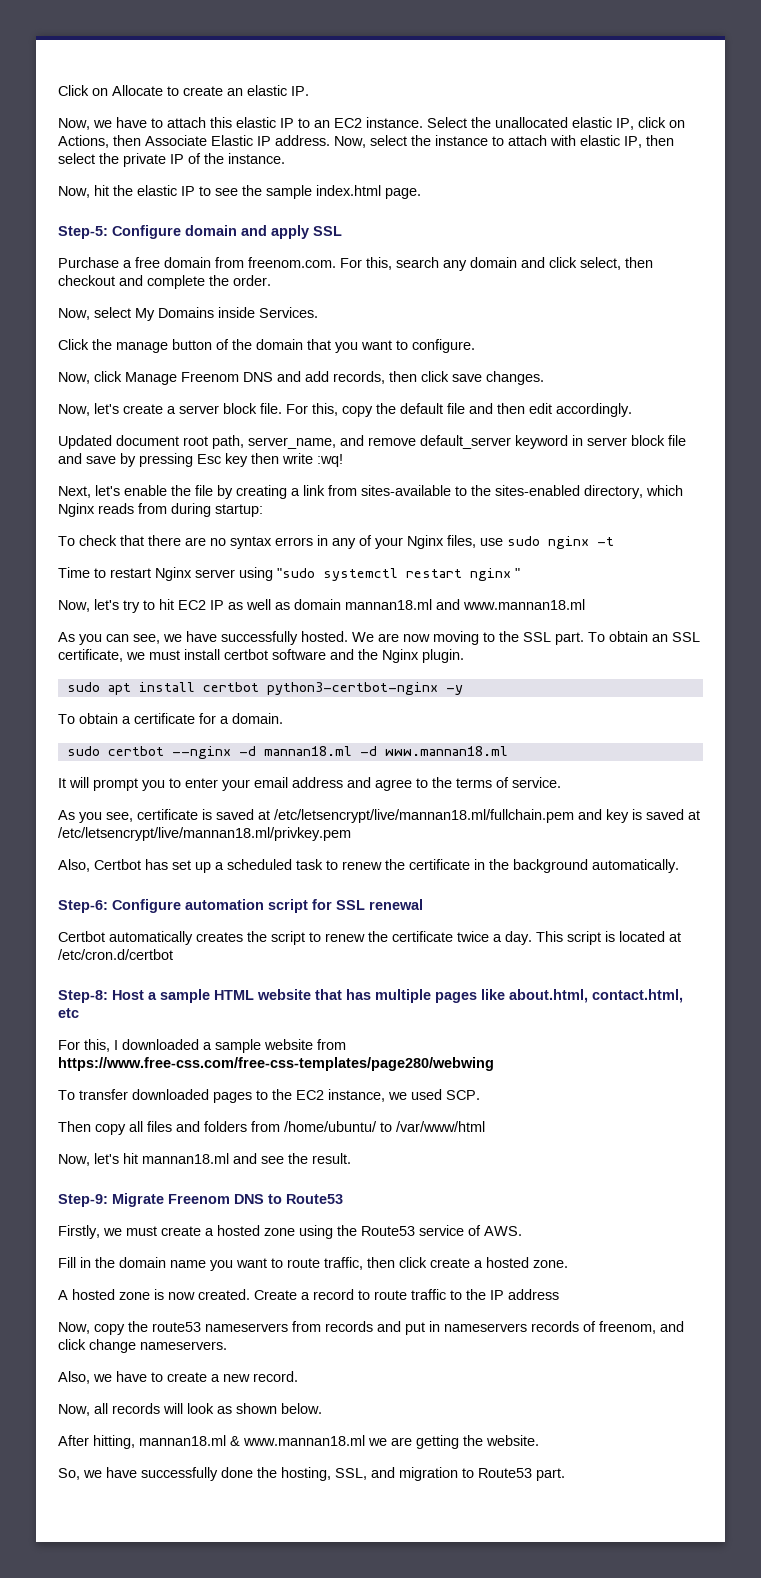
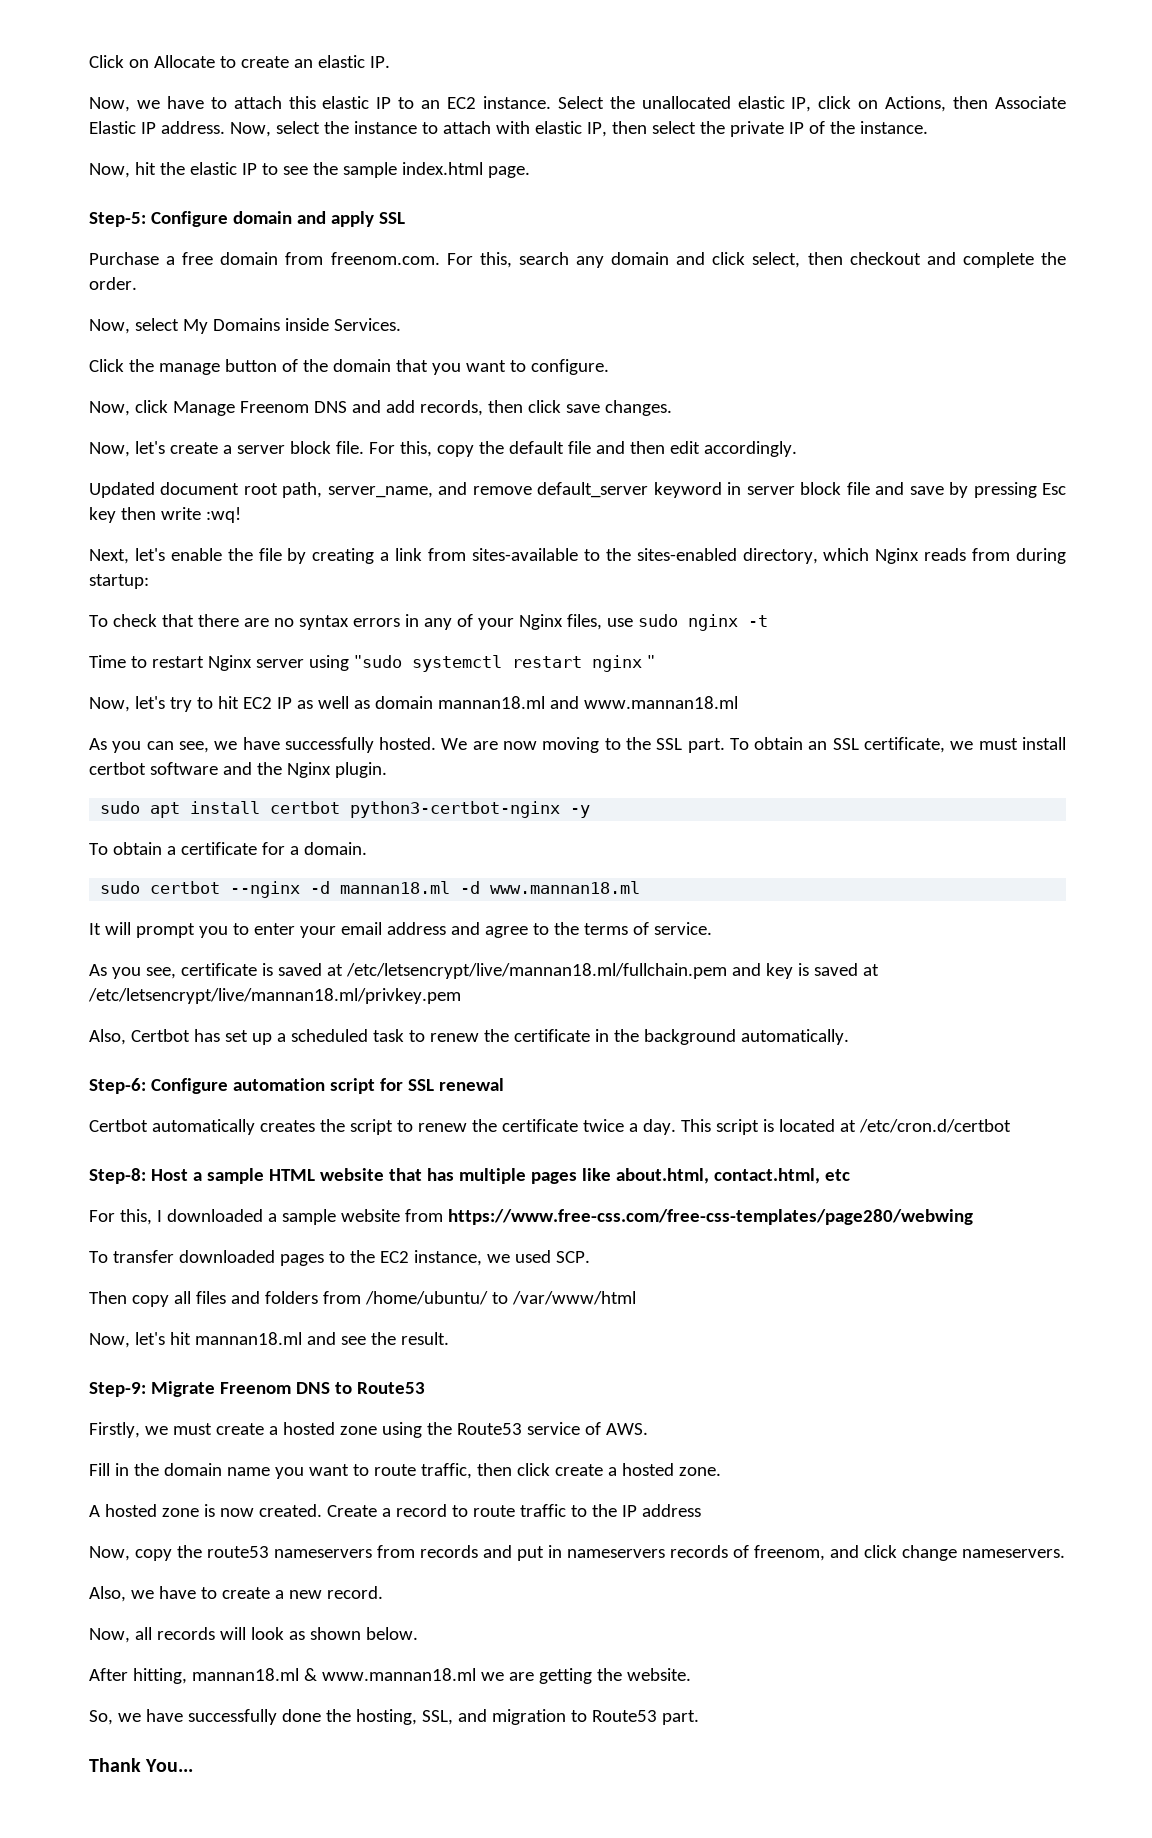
+ Thank You...

